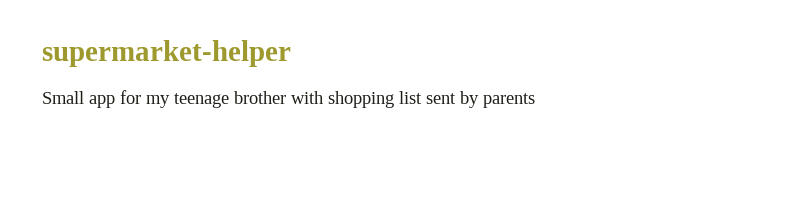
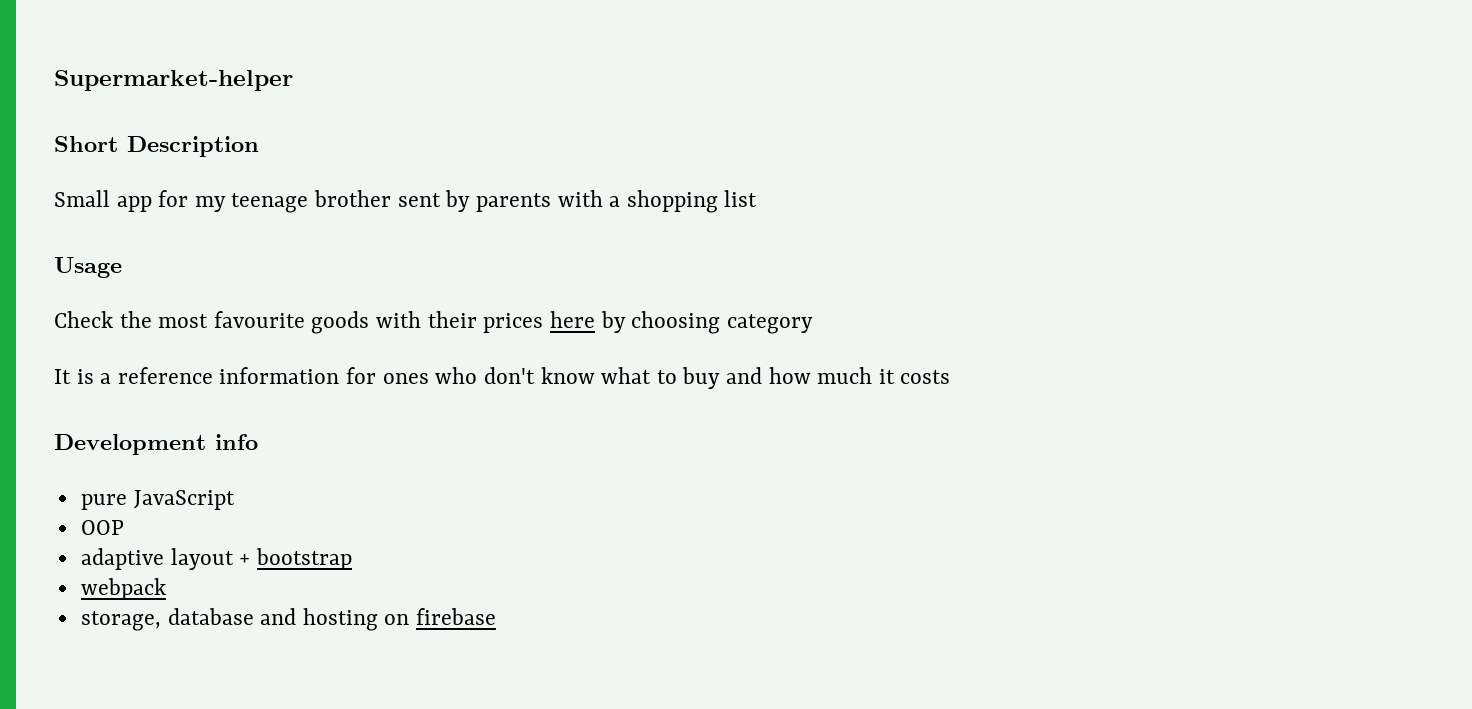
- supermarket-helper
+ Supermarket-helper
+ Short Description
- Small app for my teenage brother with shopping list sent by parents
+ Small app for my teenage brother sent by parents with a shopping list
+ Usage
+ Check the most favourite goods with their prices here by choosing category
+ It is a reference information for ones who don't know what to buy and how much it costs
+ Development info
+ pure JavaScript
+ OOP
+ adaptive layout + bootstrap
+ webpack
+ storage, database and hosting on firebase

